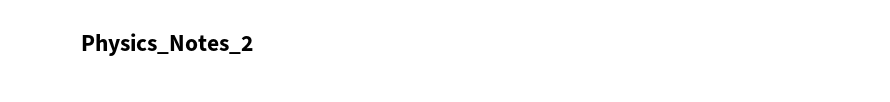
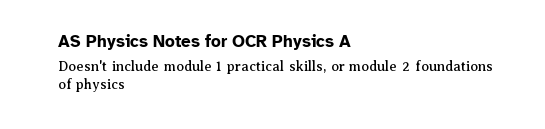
- Physics_Notes_2
+ AS Physics Notes for OCR Physics A
+ Doesn't include module 1 practical skills, or module 2 foundations of physics

